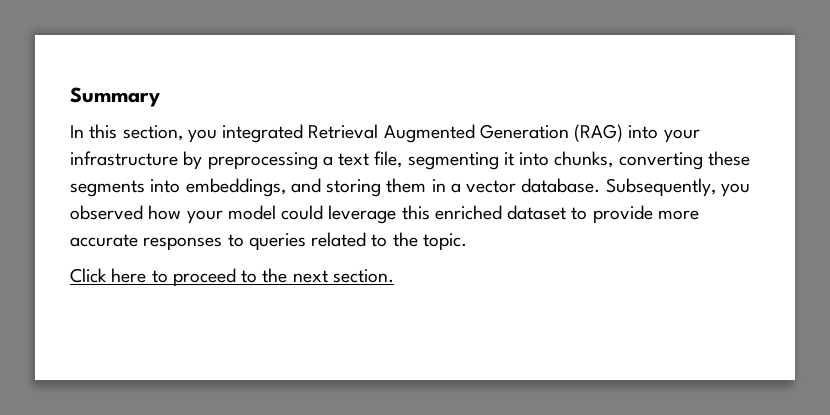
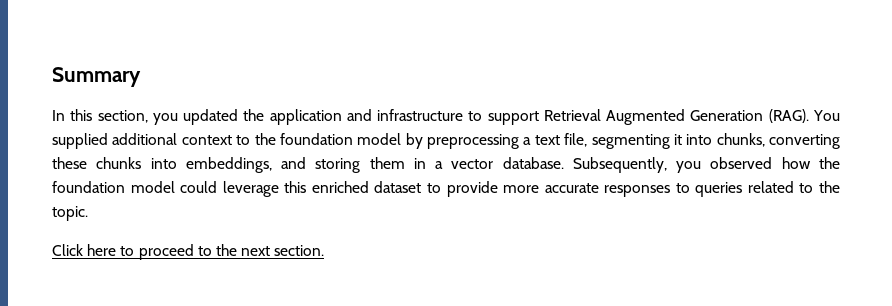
- In this section, you integrated Retrieval Augmented Generation (RAG) into your infrastructure by preprocessing a text file, segmenting it into chunks, converting these segments into embeddings, and storing them in a vector database.
+ In this section, you updated the application and infrastructure to support Retrieval Augmented Generation (RAG). You supplied additional context to the foundation model by preprocessing a text file, segmenting it into chunks, converting these chunks into embeddings, and storing them in a vector database.
- Subsequently, you observed how your model could leverage this enriched dataset to provide more accurate responses to queries related to the topic.
+ Subsequently, you observed how the foundation model could leverage this enriched dataset to provide more accurate responses to queries related to the topic.

